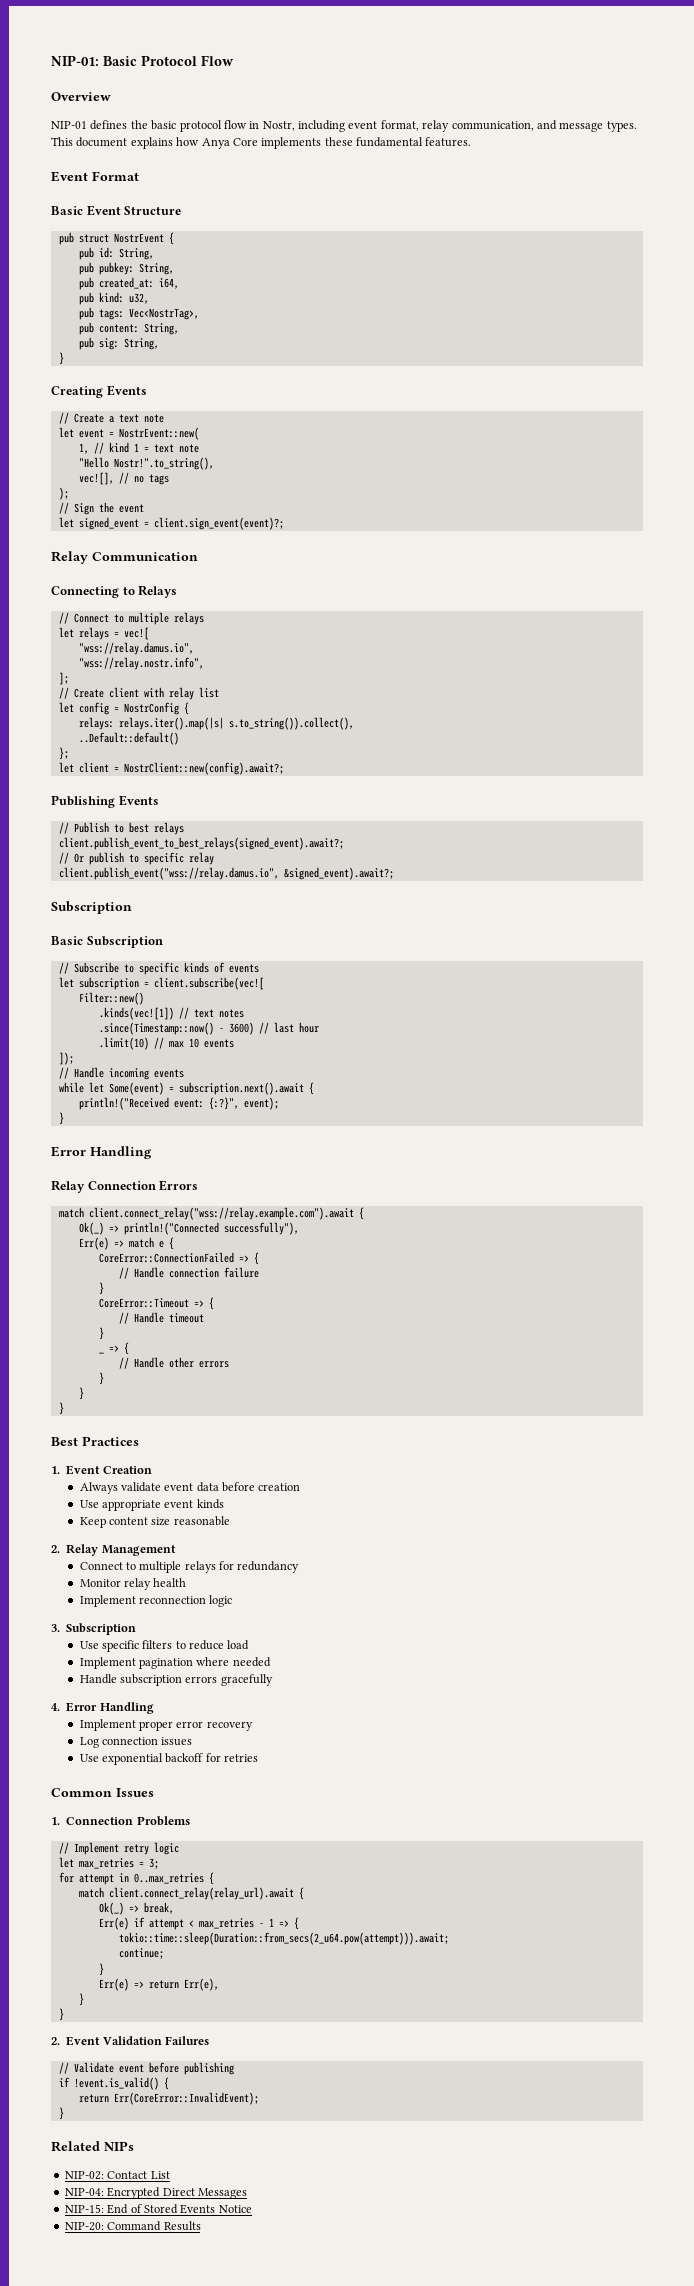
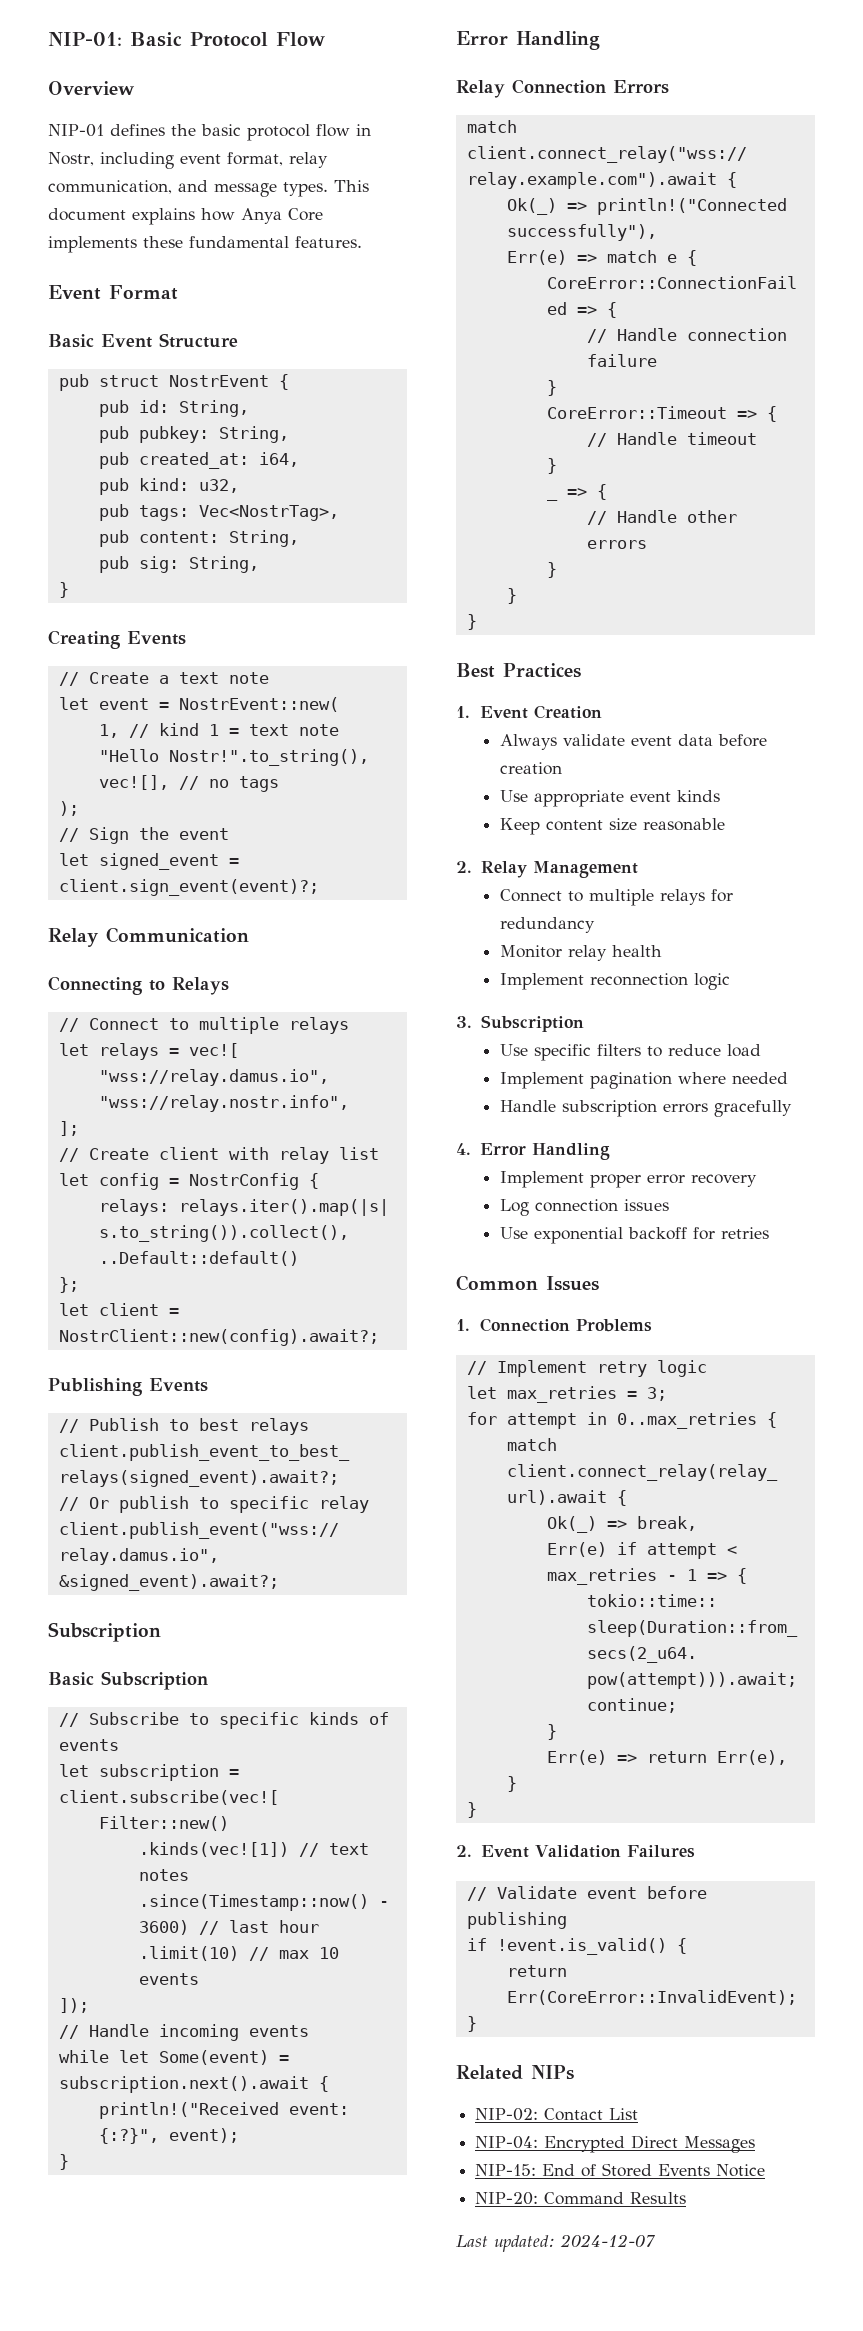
+ Last updated: 2024-12-07

